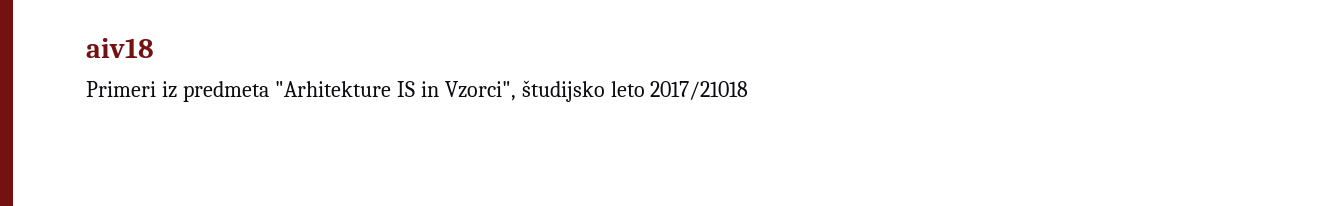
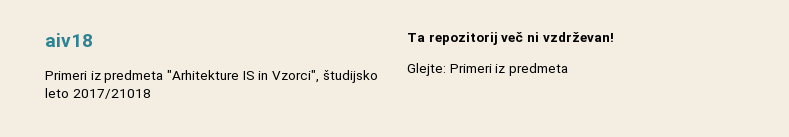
+ Ta repozitorij več ni vzdrževan!
+ Glejte: Primeri iz predmeta

